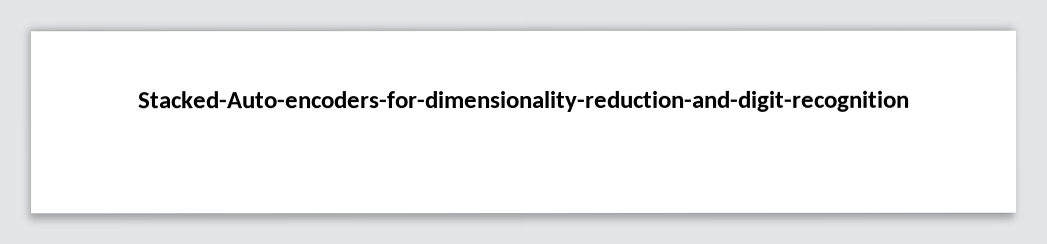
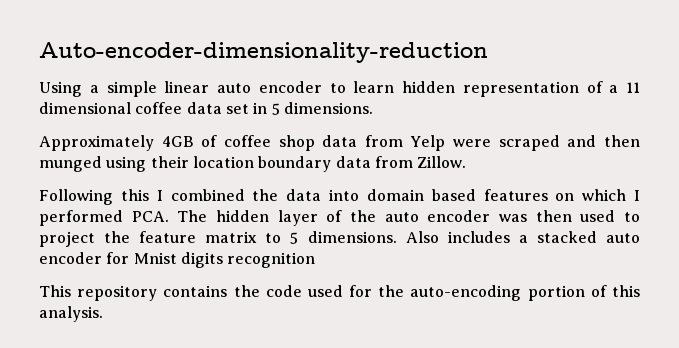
- Stacked-Auto-encoders-for-dimensionality-reduction-and-digit-recognition
+ Auto-encoder-dimensionality-reduction
+ Using a simple linear auto encoder to learn hidden representation of a 11 dimensional coffee data set in 5 dimensions.
+ Approximately 4GB of coffee shop data from Yelp were scraped and then munged using their location boundary data from Zillow.
+ Following this I combined the data into domain based features on which I performed PCA. The hidden layer of the auto encoder was then used to project the feature matrix to 5 dimensions. Also includes a stacked auto encoder for Mnist digits recognition
+ This repository contains the code used for the auto-encoding portion of this analysis.

